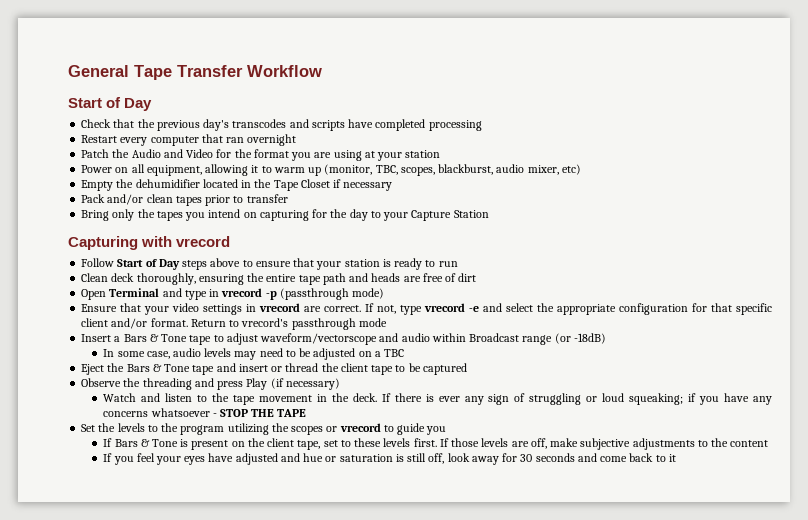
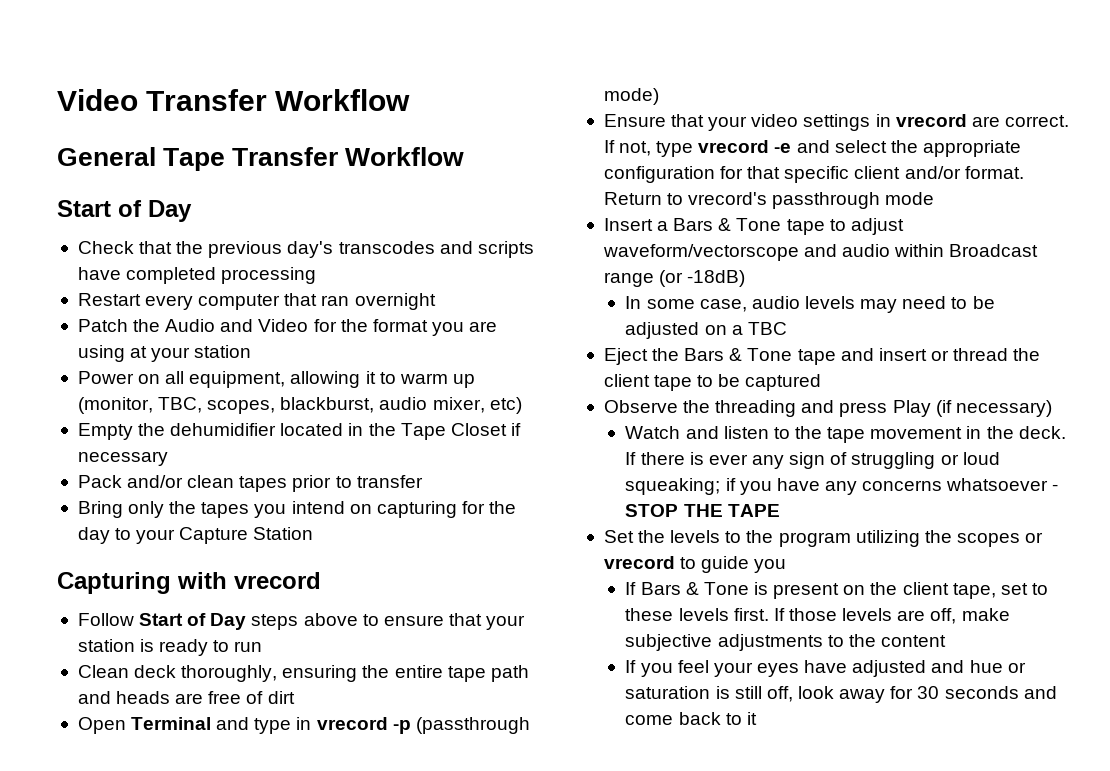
+ Video Transfer Workflow

